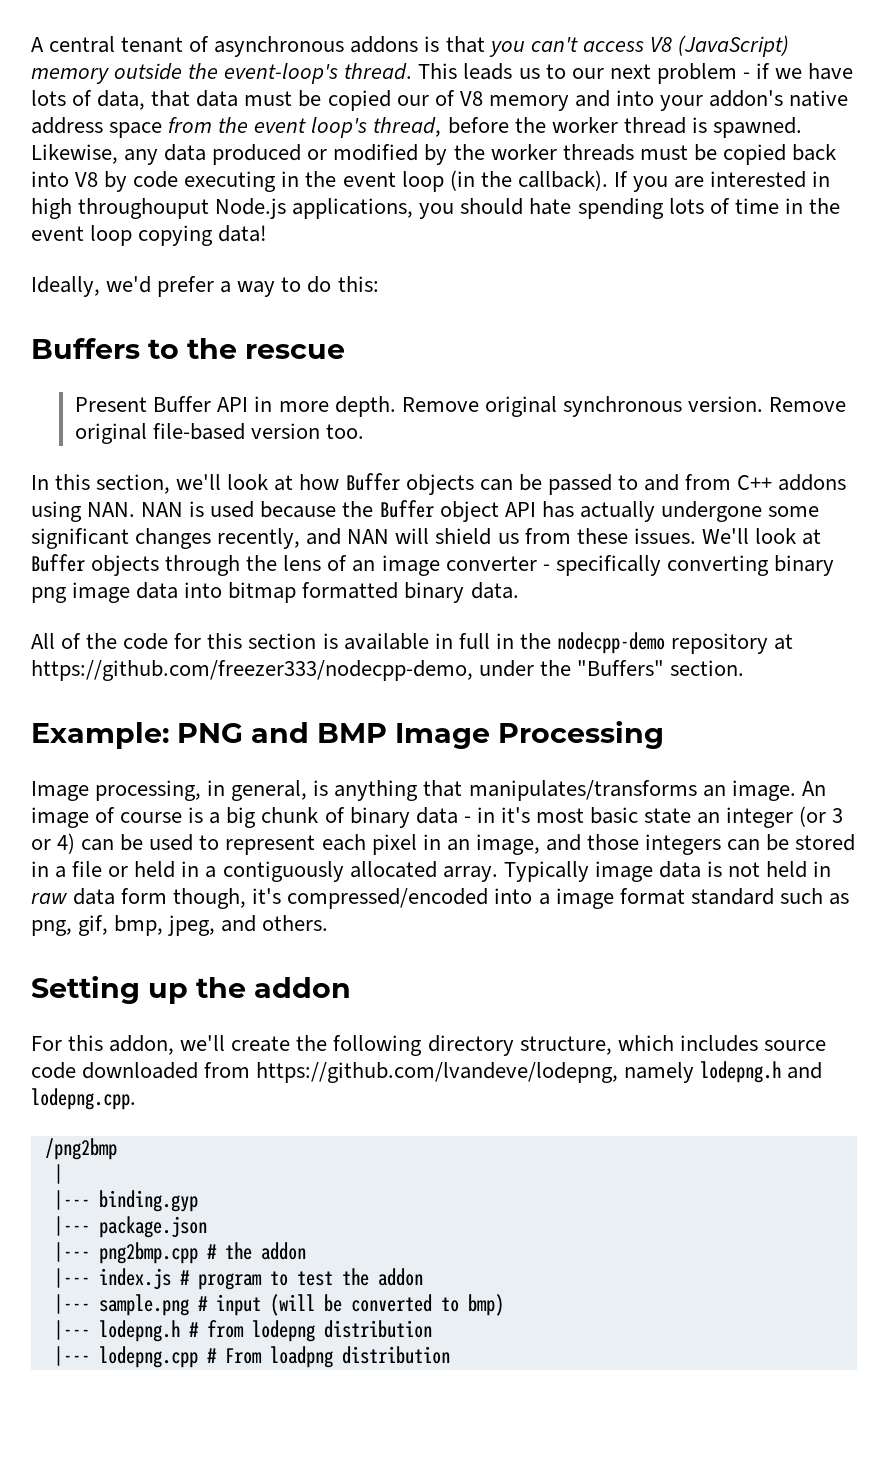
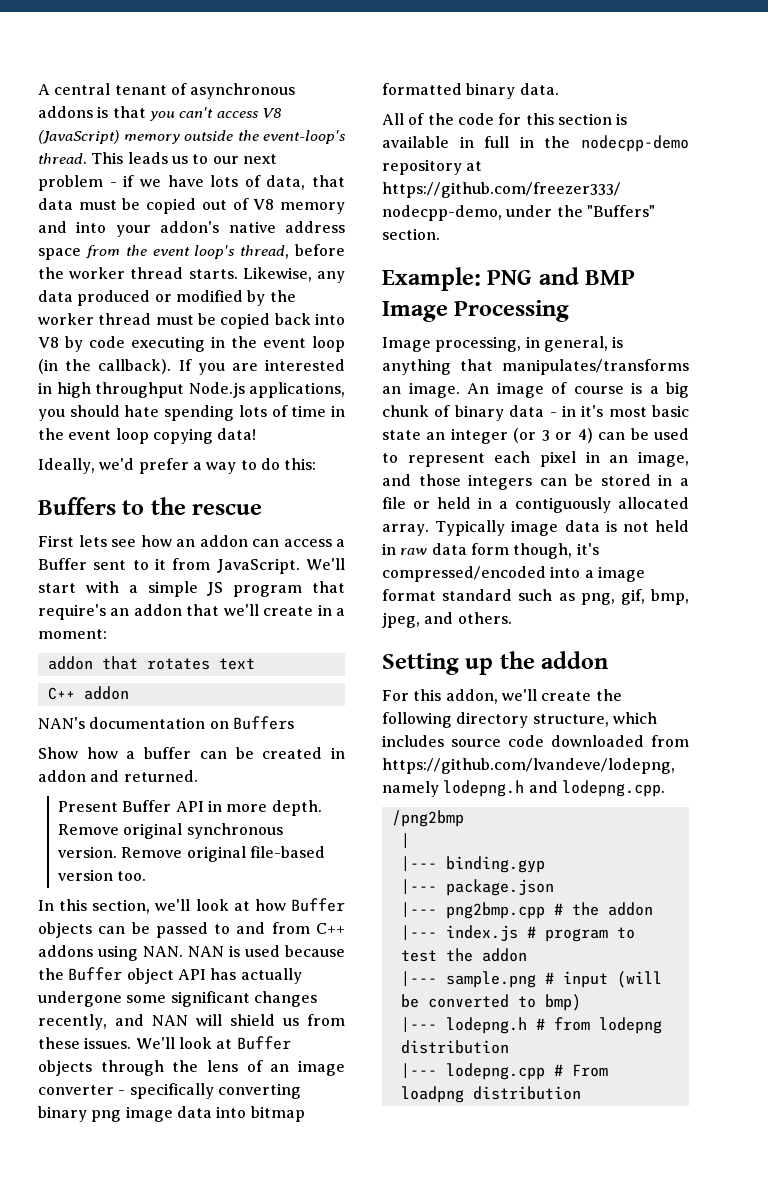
- This leads us to our next problem - if we have lots of data, that data must be copied our of V8 memory and into your addon's native address space from the event loop's thread, before the worker thread is spawned.
+ This leads us to our next problem - if we have lots of data, that data must be copied out of V8 memory and into your addon's native address space from the event loop's thread, before the worker thread starts.
- Likewise, any data produced or modified by the worker threads must be copied back into V8 by code executing in the event loop (in the callback).
+ Likewise, any data produced or modified by the worker thread must be copied back into V8 by code executing in the event loop (in the callback).
- If you are interested in high throughouput Node.js applications, you should hate spending lots of time in the event loop copying data!
+ If you are interested in high throughput Node.js applications, you should hate spending lots of time in the event loop copying data!
+ First lets see how an addon can access a Buffer sent to it from JavaScript. We'll start with a simple JS program that require's an addon that we'll create in a moment:
+ addon that rotates text
+ C++ addon
+ NAN's documentation on Buffers
+ Show how a buffer can be created in addon and returned.

